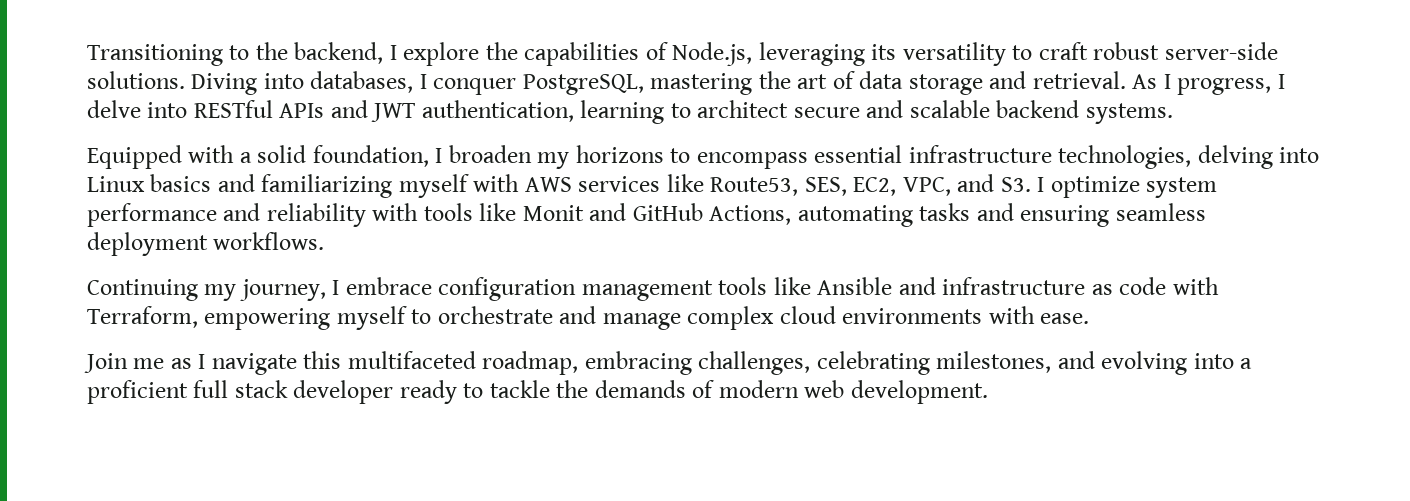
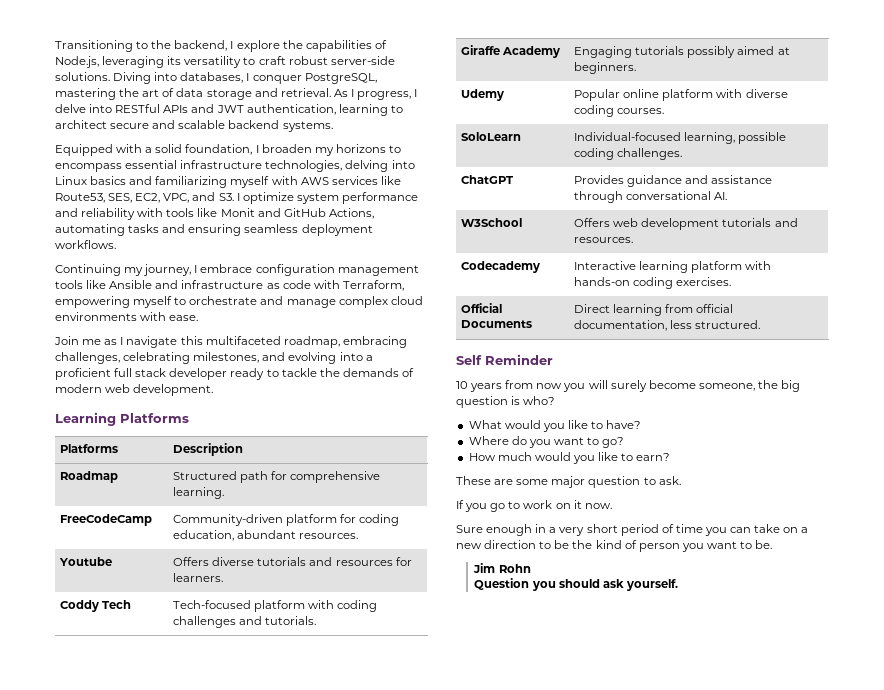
+ Learning Platforms
+ Platforms | Description
+ Roadmap | Structured path for comprehensive learning.
+ FreeCodeCamp | Community-driven platform for coding education, abundant resources.
+ Youtube | Offers diverse tutorials and resources for learners.
+ Coddy Tech | Tech-focused platform with coding challenges and tutorials.
+ Giraffe Academy | Engaging tutorials possibly aimed at beginners.
+ Udemy | Popular online platform with diverse coding courses.
+ SoloLearn | Individual-focused learning, possible coding challenges.
+ ChatGPT | Provides guidance and assistance through conversational AI.
+ W3School | Offers web development tutorials and resources.
+ Codecademy | Interactive learning platform with hands-on coding exercises.
+ Official Documents | Direct learning from official documentation, less structured.
+ Self Reminder
+ 10 years from now you will surely become someone, the big question is who?
+ What would you like to have?
+ Where do you want to go?
+ How much would you like to earn?
+ These are some major question to ask.
+ If you go to work on it now.
+ Sure enough in a very short period of time you can take on a new direction to be the kind of person you want to be.
+ Jim Rohn
+ Question you should ask yourself.

